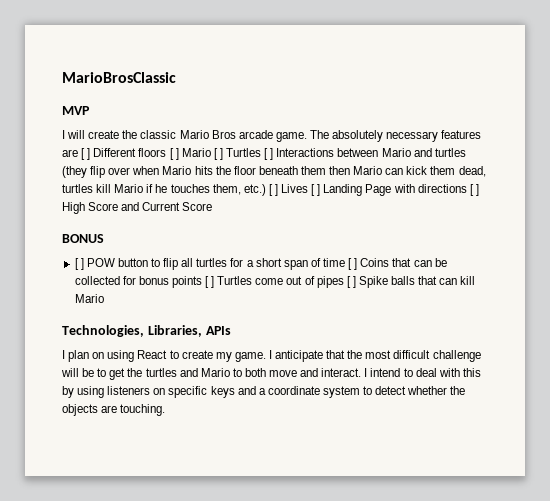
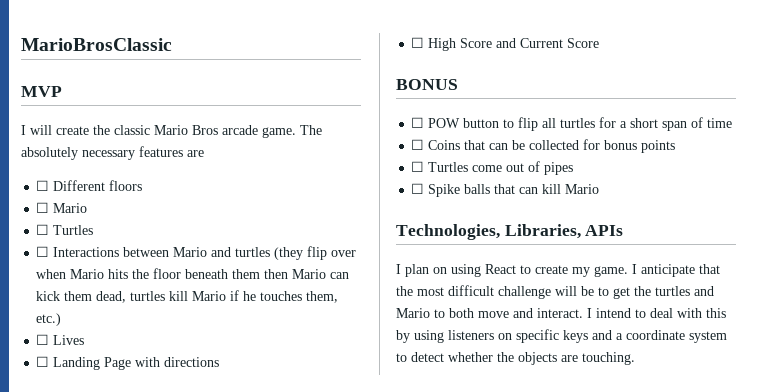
- The absolutely necessary features are [ ] Different floors [ ] Mario [ ] Turtles [ ] Interactions between Mario and turtles (they flip over when Mario hits the floor beneath them then Mario can kick them dead, turtles kill Mario if he touches them, etc.) [ ] Lives [ ] Landing Page with directions [ ] High Score and Current Score
+ The absolutely necessary features are
+ ☐ Different floors
+ ☐ Mario
+ ☐ Turtles
+ ☐ Interactions between Mario and turtles (they flip over when Mario hits the floor beneath them then Mario can kick them dead, turtles kill Mario if he touches them, etc.)
+ ☐ Lives
+ ☐ Landing Page with directions
+ ☐ High Score and Current Score
- [ ] POW button to flip all turtles for a short span of time [ ] Coins that can be collected for bonus points [ ] Turtles come out of pipes [ ] Spike balls that can kill Mario
+ ☐ POW button to flip all turtles for a short span of time
+ ☐ Coins that can be collected for bonus points
+ ☐ Turtles come out of pipes
+ ☐ Spike balls that can kill Mario

